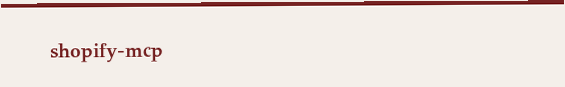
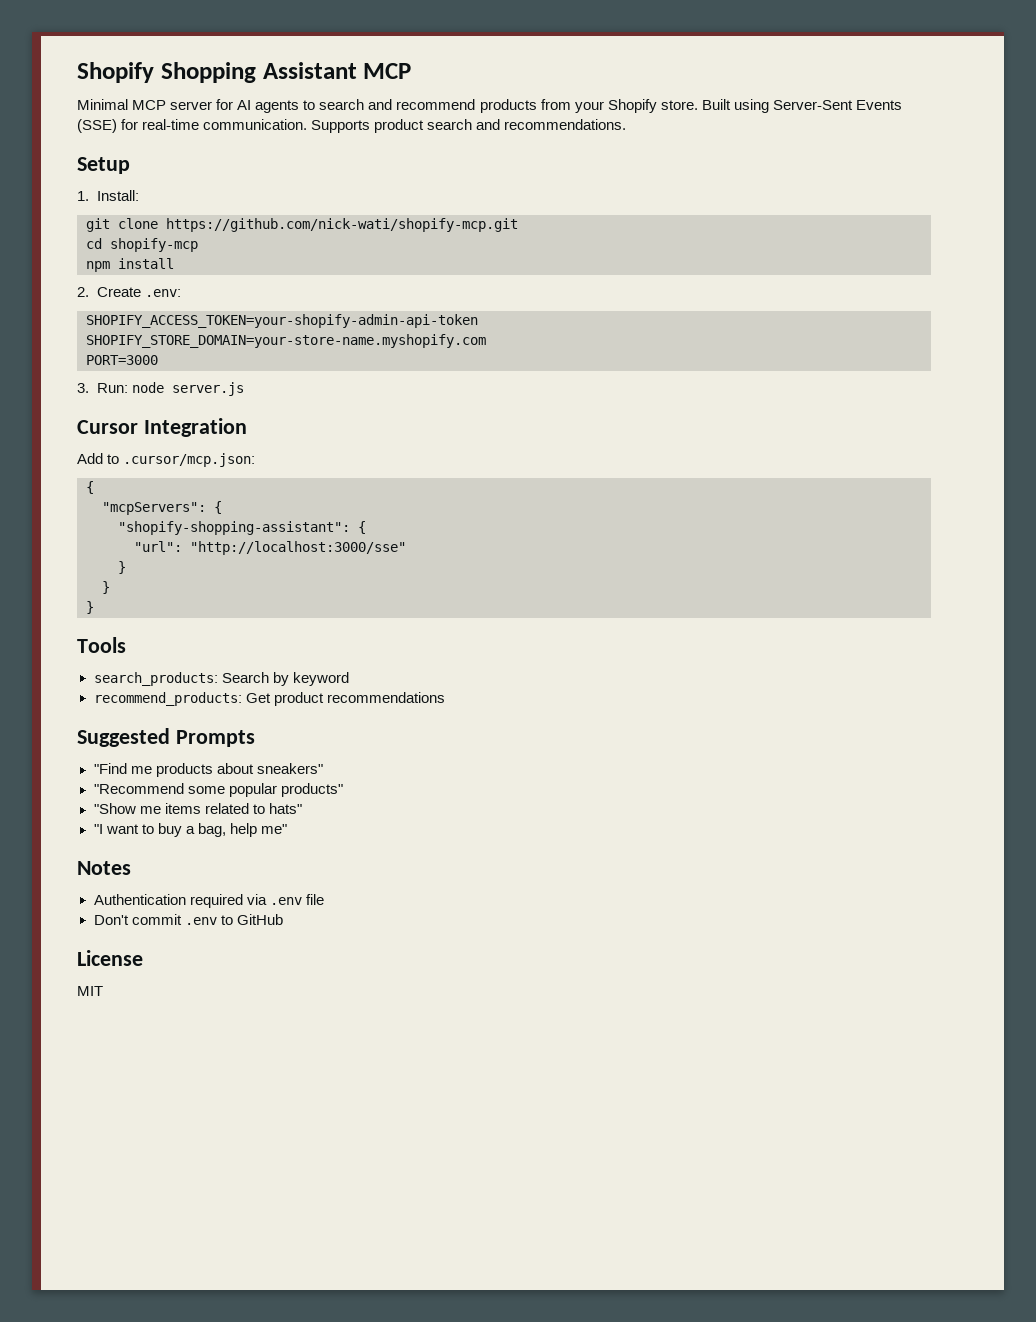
- shopify-mcp
+ Shopify Shopping Assistant MCP
+ Minimal MCP server for AI agents to search and recommend products from your Shopify store. Built using Server-Sent Events (SSE) for real-time communication. Supports product search and recommendations.
+ Setup
+ 1. Install:
+ git clone https://github.com/nick-wati/shopify-mcp.git
+ cd shopify-mcp
+ npm install
+ 2. Create .env:
+ SHOPIFY_ACCESS_TOKEN=your-shopify-admin-api-token
+ SHOPIFY_STORE_DOMAIN=your-store-name.myshopify.com
+ PORT=3000
+ 3. Run: node server.js
+ Cursor Integration
+ Add to .cursor/mcp.json:
+ {
+ "mcpServers": {
+ "shopify-shopping-assistant": {
+ "url": "http://localhost:3000/sse"
+ }
+ }
+ }
+ Tools
+ search_products: Search by keyword
+ recommend_products: Get product recommendations
+ Suggested Prompts
+ "Find me products about sneakers"
+ "Recommend some popular products"
+ "Show me items related to hats"
+ "I want to buy a bag, help me"
+ Notes
+ Authentication required via .env file
+ Don't commit .env to GitHub
+ License
+ MIT

